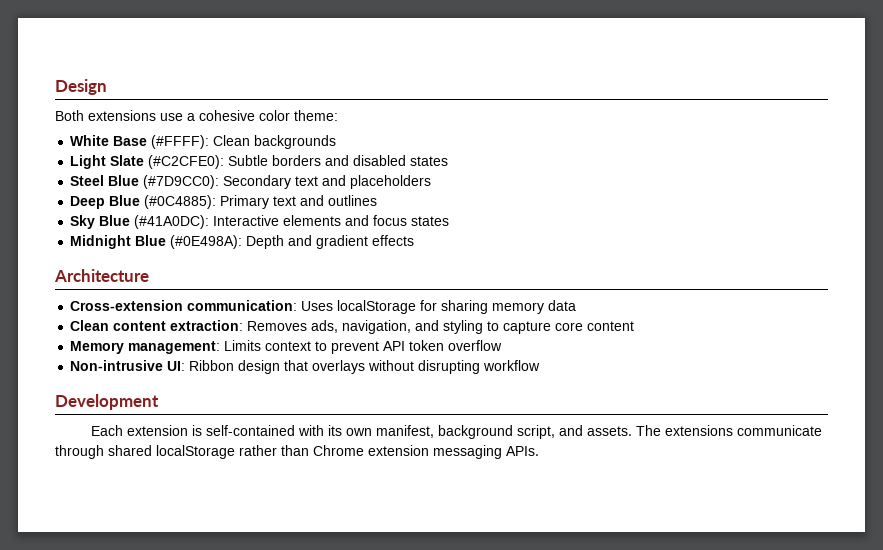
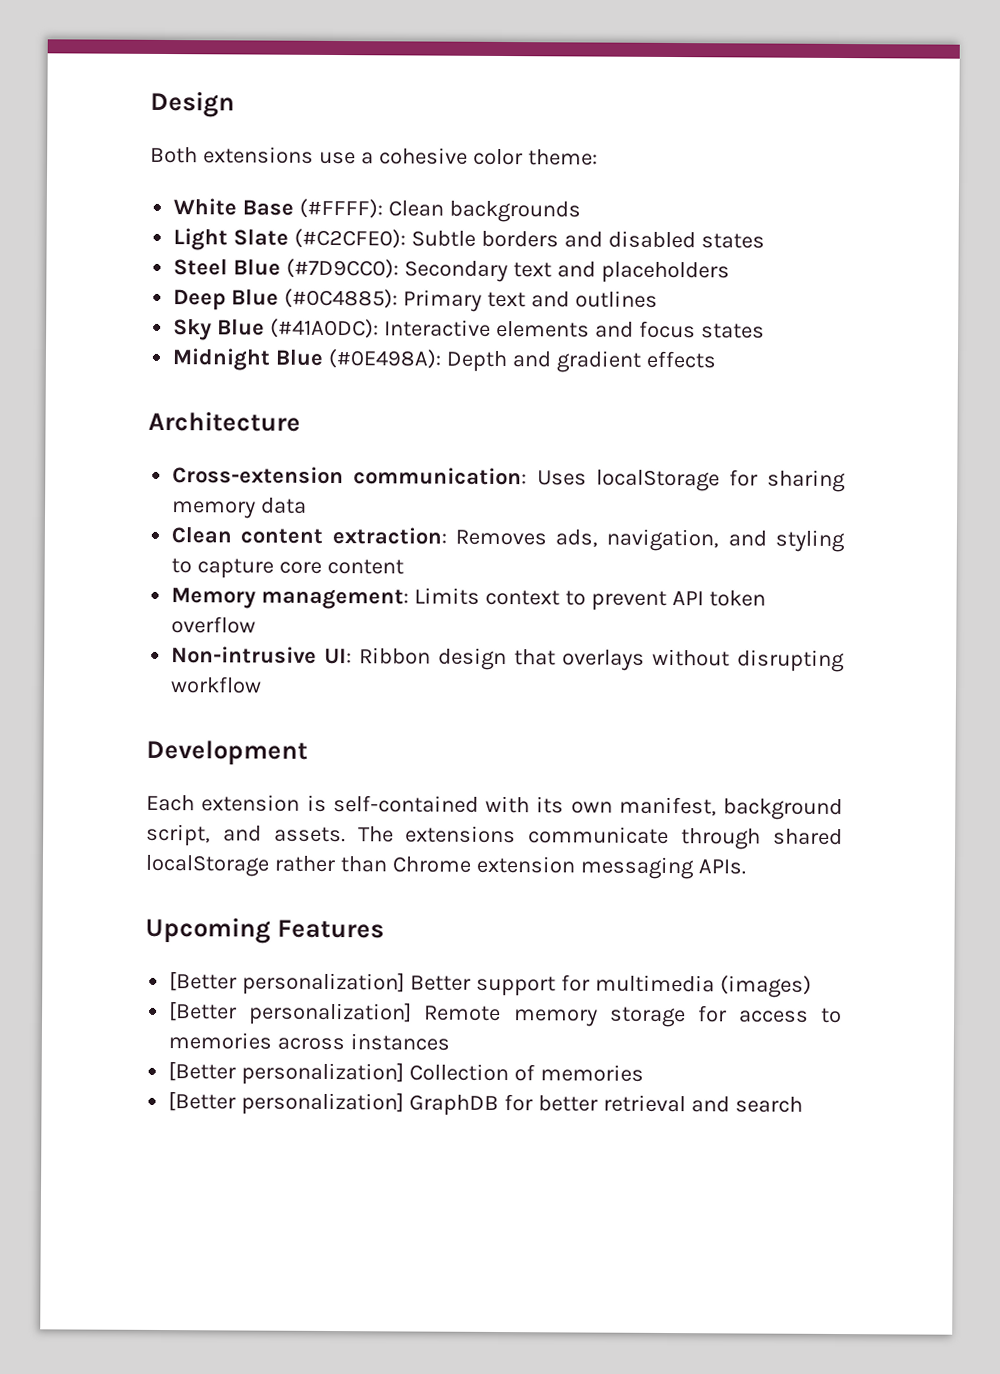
+ Upcoming Features
+ [Better personalization] Better support for multimedia (images)
+ [Better personalization] Remote memory storage for access to memories across instances
+ [Better personalization] Collection of memories
+ [Better personalization] GraphDB for better retrieval and search

